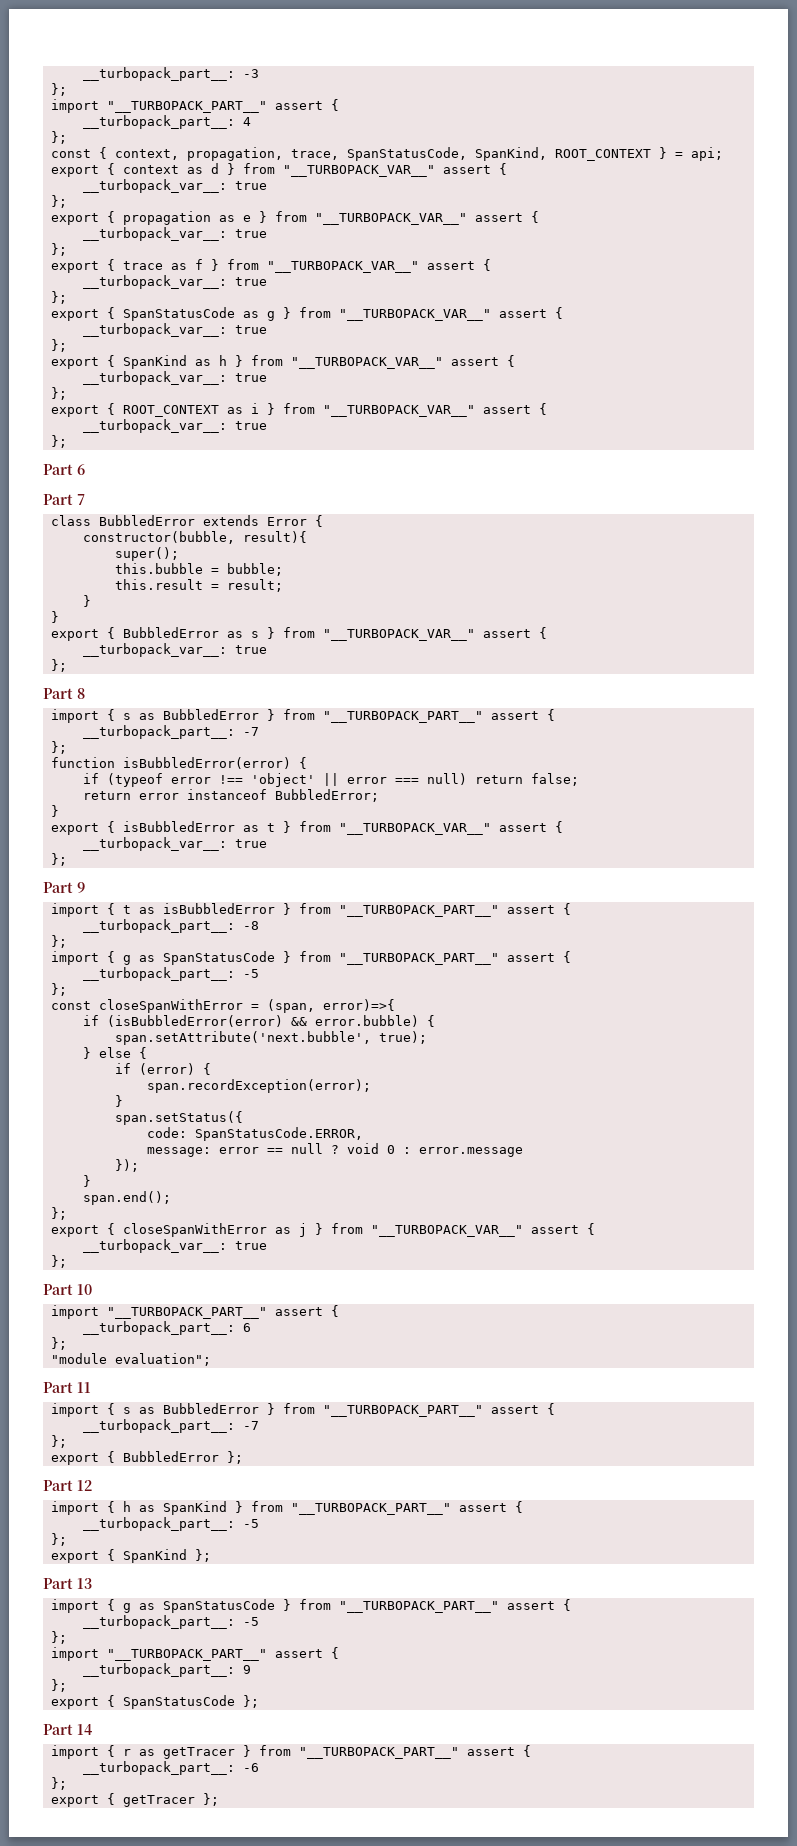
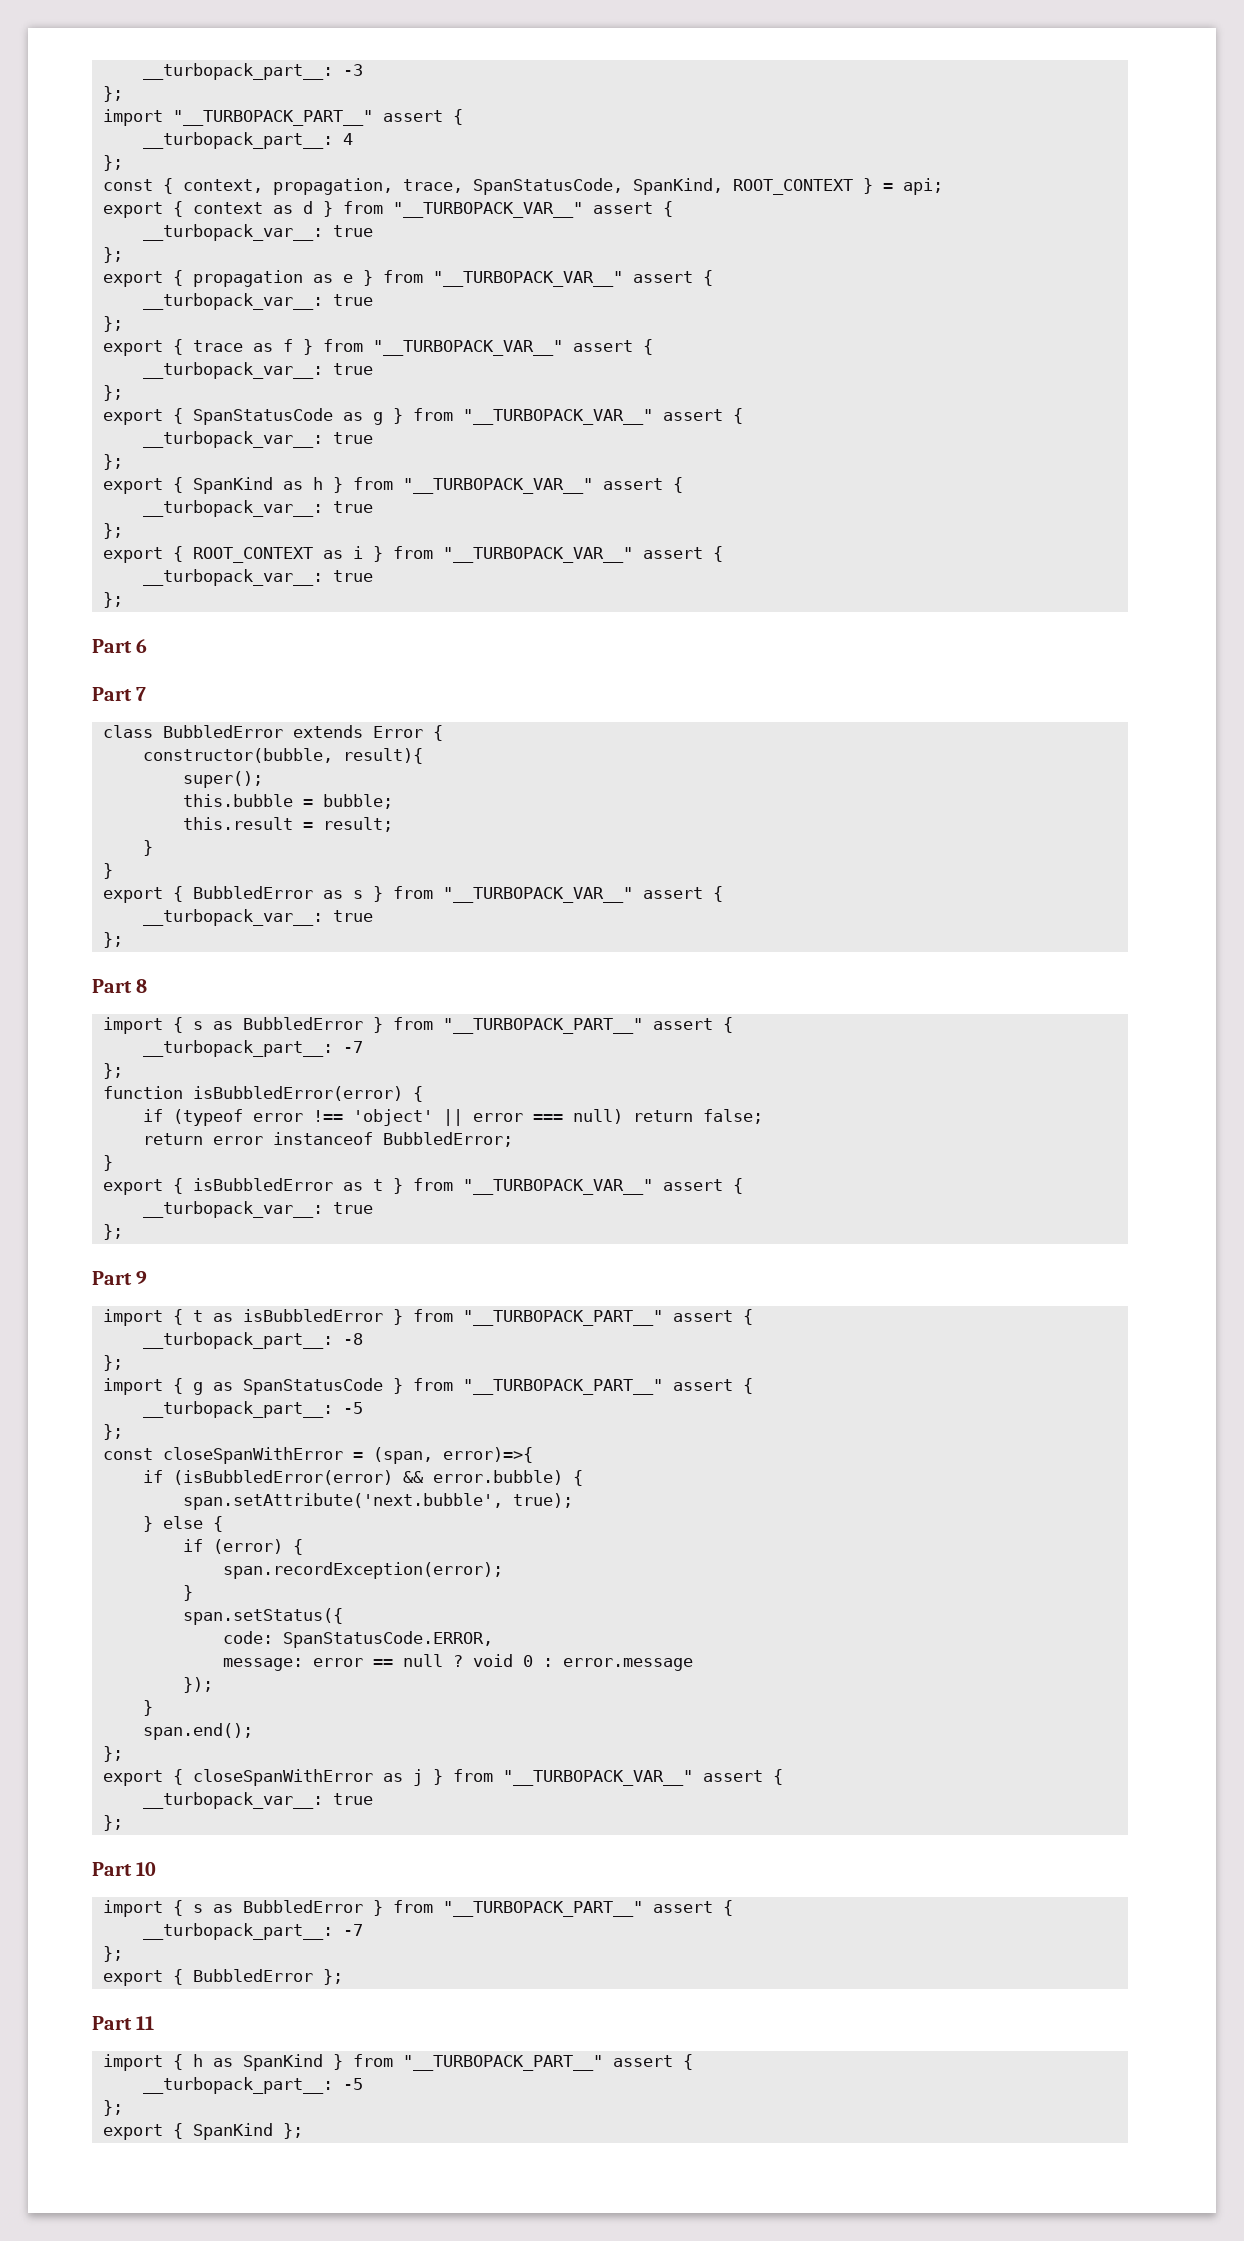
  Part 10
- import "__TURBOPACK_PART__" assert {
- __turbopack_part__: 6
- };
- "module evaluation";
- Part 11
- Part 12
+ Part 11
- Part 13
- import { g as SpanStatusCode } from "__TURBOPACK_PART__" assert {
- __turbopack_part__: -5
- };
- import "__TURBOPACK_PART__" assert {
- __turbopack_part__: 9
- };
- export { SpanStatusCode };
- Part 14
- import { r as getTracer } from "__TURBOPACK_PART__" assert {
- __turbopack_part__: -6
- };
- export { getTracer };

